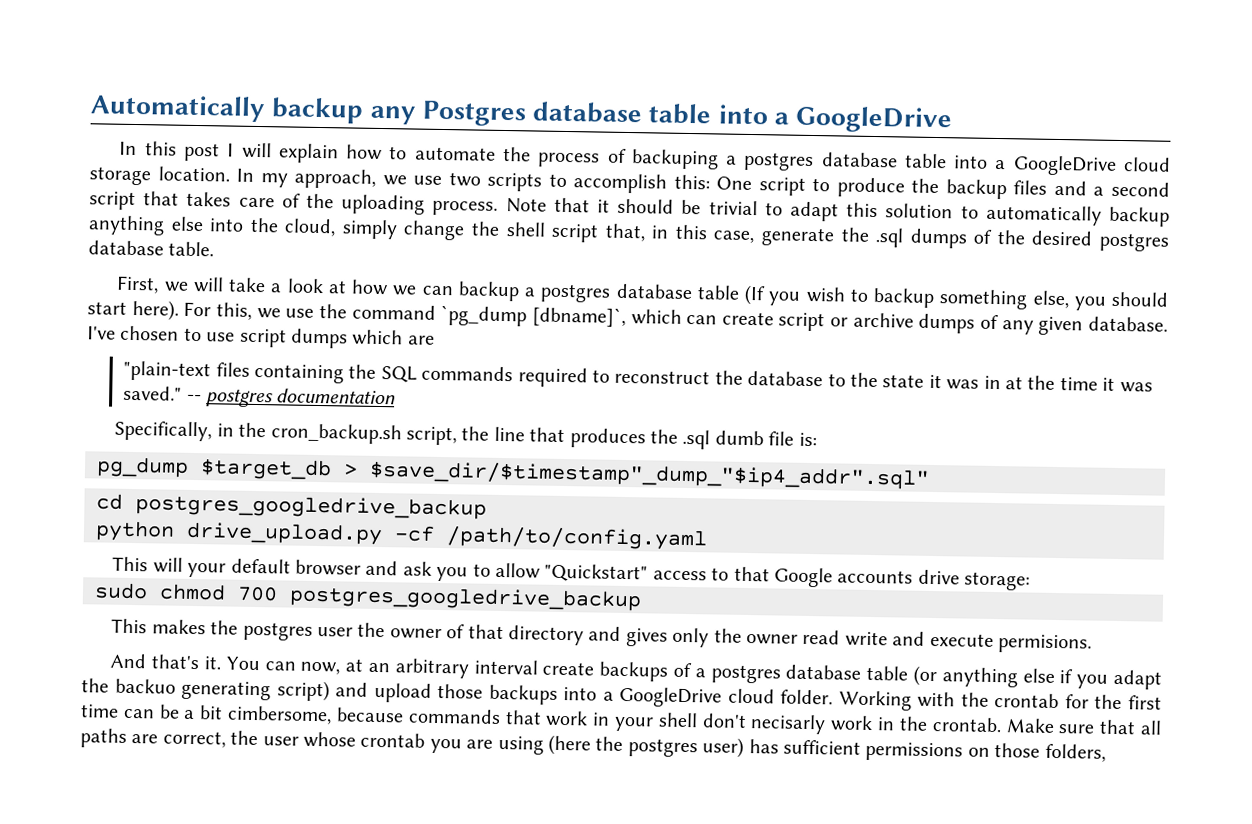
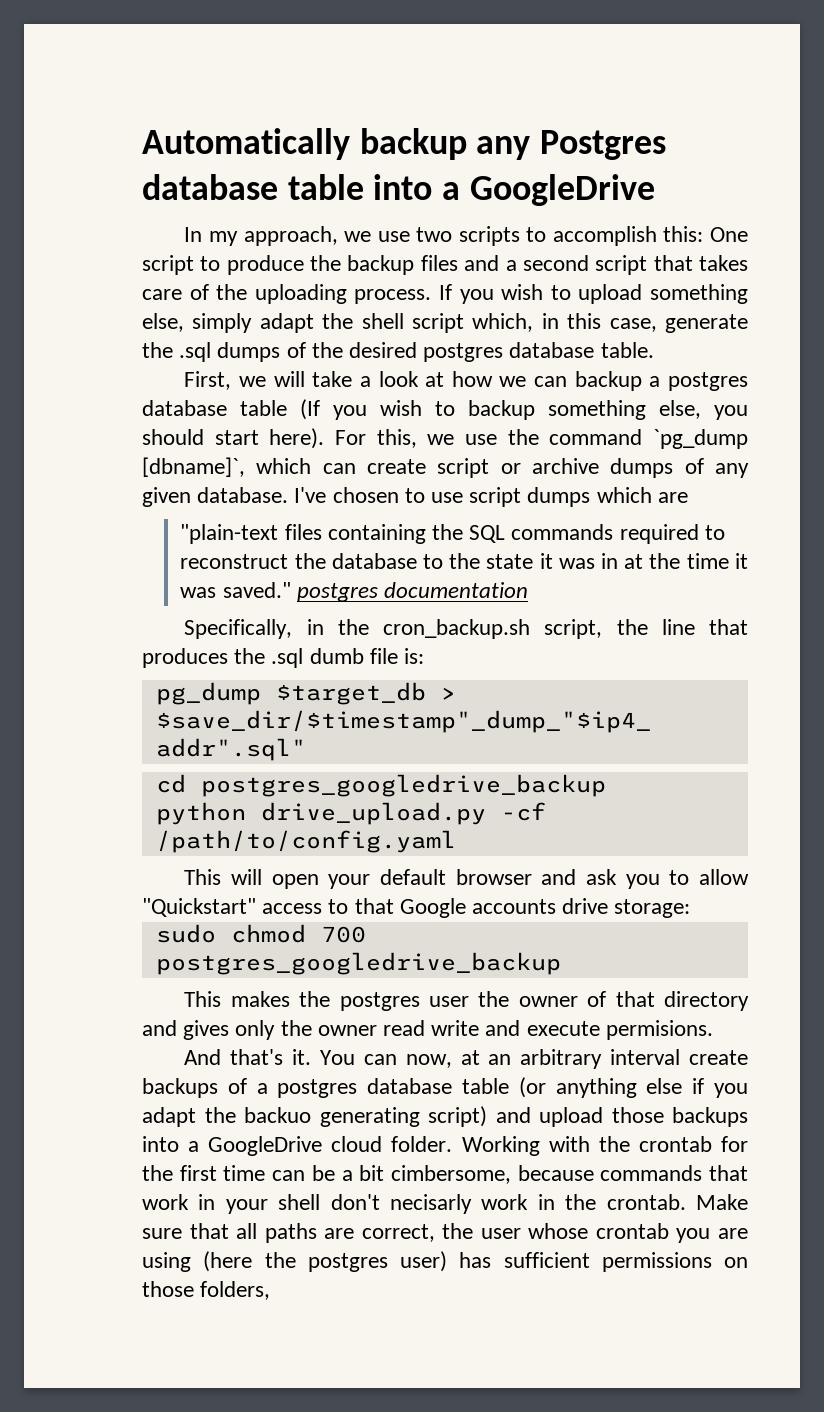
- In this post I will explain how to automate the process of backuping a postgres database table into a GoogleDrive cloud storage location. In my approach, we use two scripts to accomplish this: One script to produce the backup files and a second script that takes care of the uploading process.
+ In my approach, we use two scripts to accomplish this: One script to produce the backup files and a second script that takes care of the uploading process.
- Note that it should be trivial to adapt this solution to automatically backup anything else into the cloud, simply change the shell script that, in this case, generate the .sql dumps of the desired postgres database table.
+ If you wish to upload something else, simply adapt the shell script which, in this case, generate the .sql dumps of the desired postgres database table.
- "plain-text files containing the SQL commands required to reconstruct the database to the state it was in at the time it was saved." -- postgres documentation
+ "plain-text files containing the SQL commands required to reconstruct the database to the state it was in at the time it was saved." postgres documentation
- This will your default browser and ask you to allow "Quickstart" access to that Google accounts drive storage:
+ This will open your default browser and ask you to allow "Quickstart" access to that Google accounts drive storage:

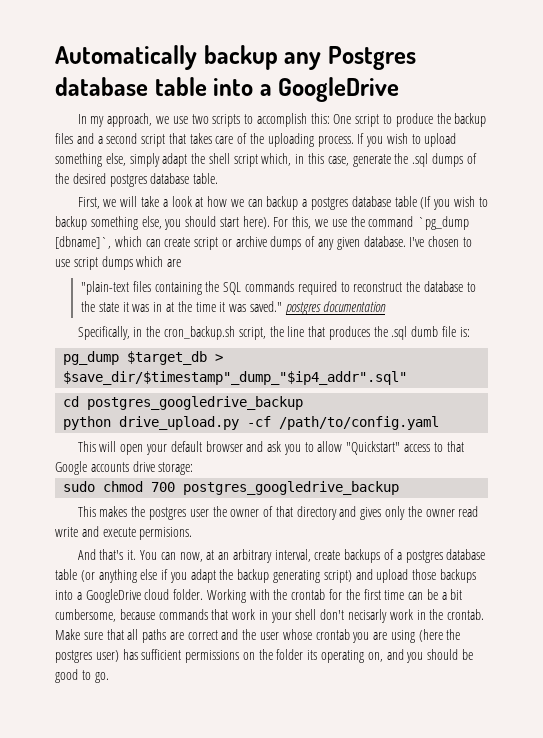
- You can now, at an arbitrary interval create backups of a postgres database table (or anything else if you adapt the backuo generating script) and upload those backups into a GoogleDrive cloud folder.
+ You can now, at an arbitrary interval, create backups of a postgres database table (or anything else if you adapt the backup generating script) and upload those backups into a GoogleDrive cloud folder.
- Working with the crontab for the first time can be a bit cimbersome, because commands that work in your shell don't necisarly work in the crontab.
+ Working with the crontab for the first time can be a bit cumbersome, because commands that work in your shell don't necisarly work in the crontab.
- Make sure that all paths are correct, the user whose crontab you are using (here the postgres user) has sufficient permissions on those folders,
+ Make sure that all paths are correct and the user whose crontab you are using (here the postgres user) has sufficient permissions on the folder its operating on, and you should be good to go.

